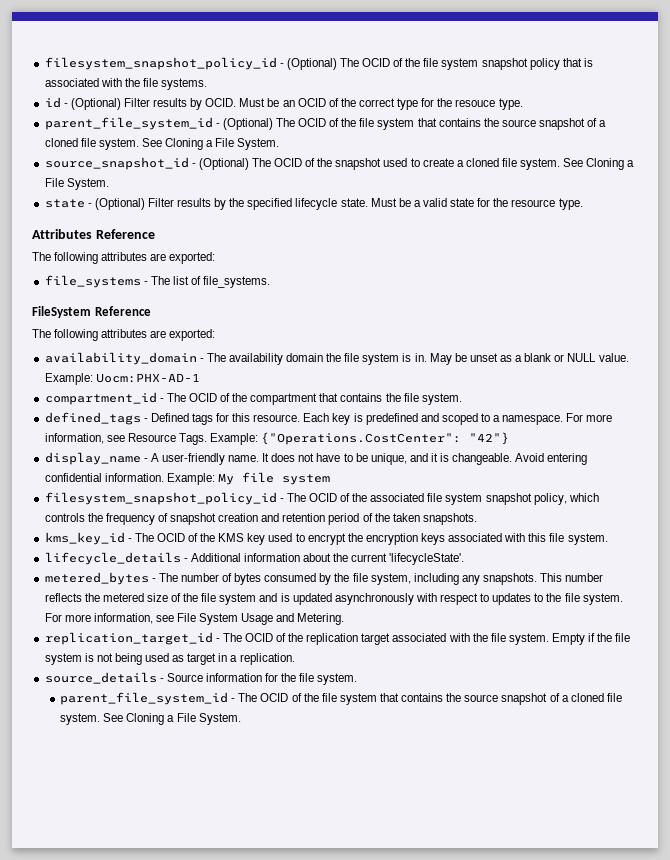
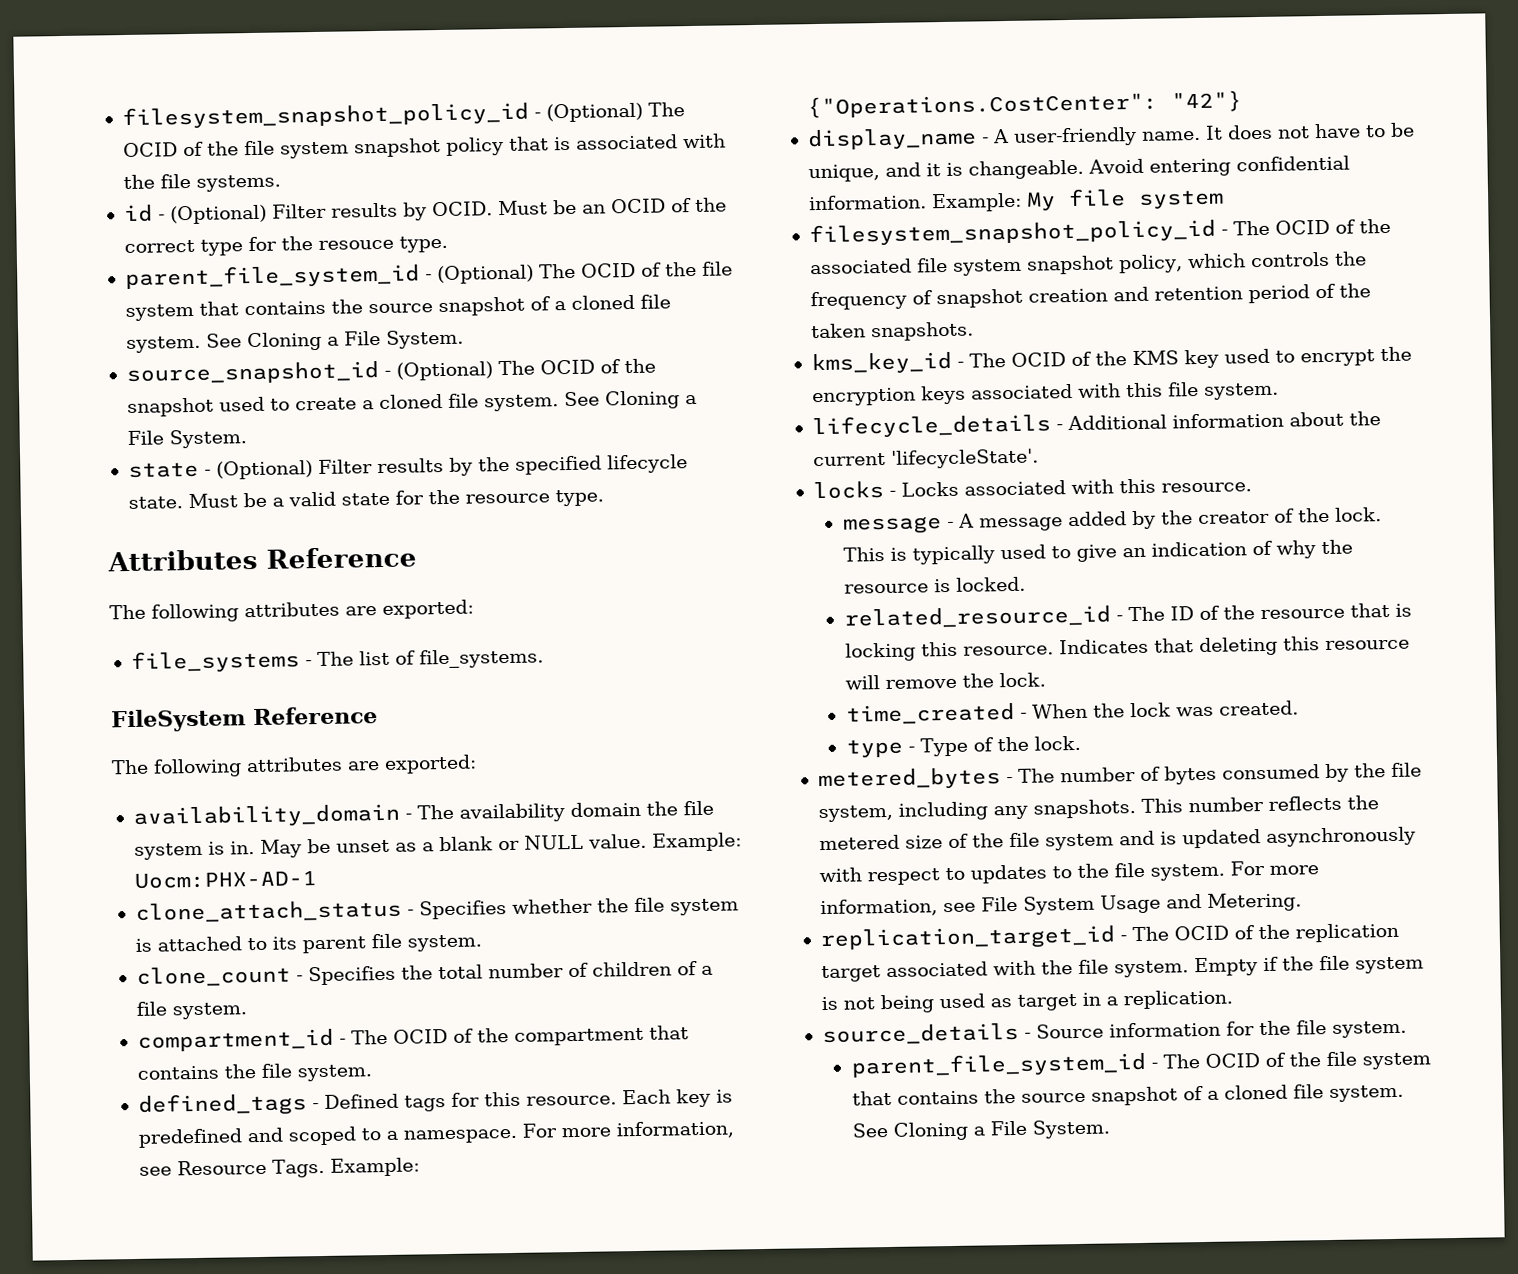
+ clone_attach_status - Specifies whether the file system is attached to its parent file system.
+ clone_count - Specifies the total number of children of a file system.
+ locks - Locks associated with this resource.
+ message - A message added by the creator of the lock. This is typically used to give an indication of why the resource is locked.
+ related_resource_id - The ID of the resource that is locking this resource. Indicates that deleting this resource will remove the lock.
+ time_created - When the lock was created.
+ type - Type of the lock.

